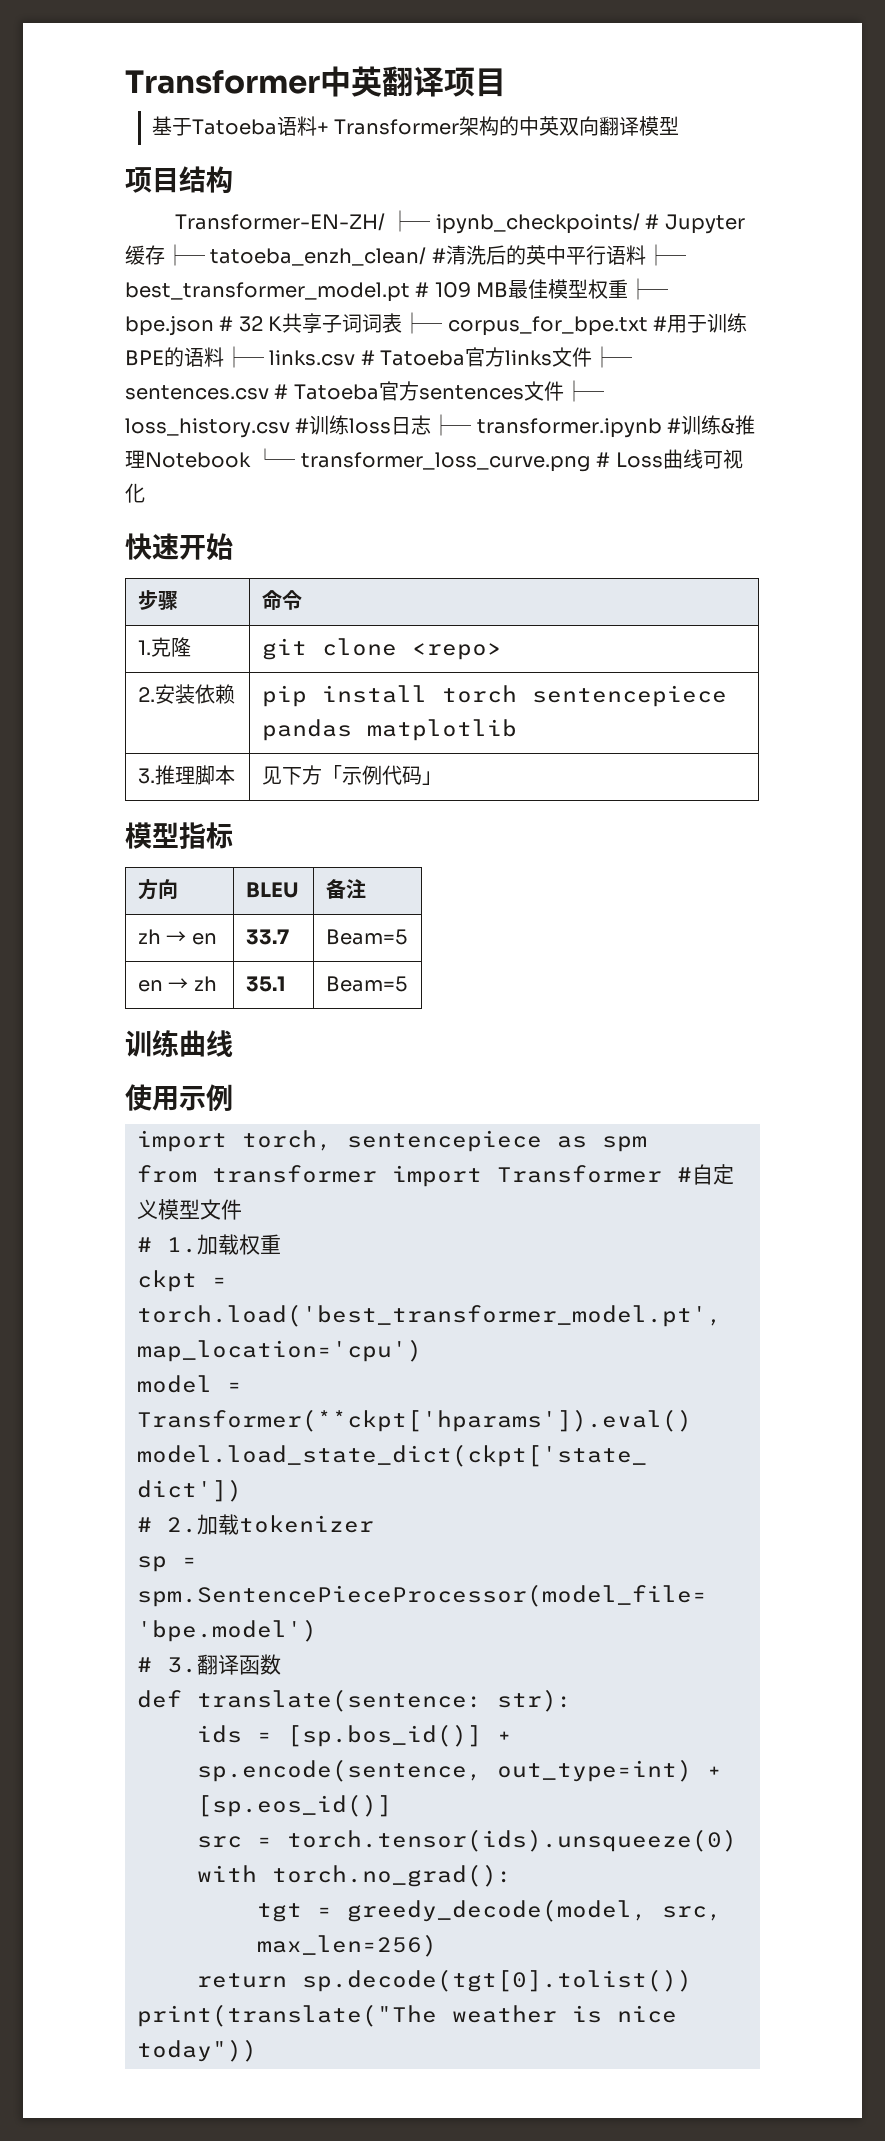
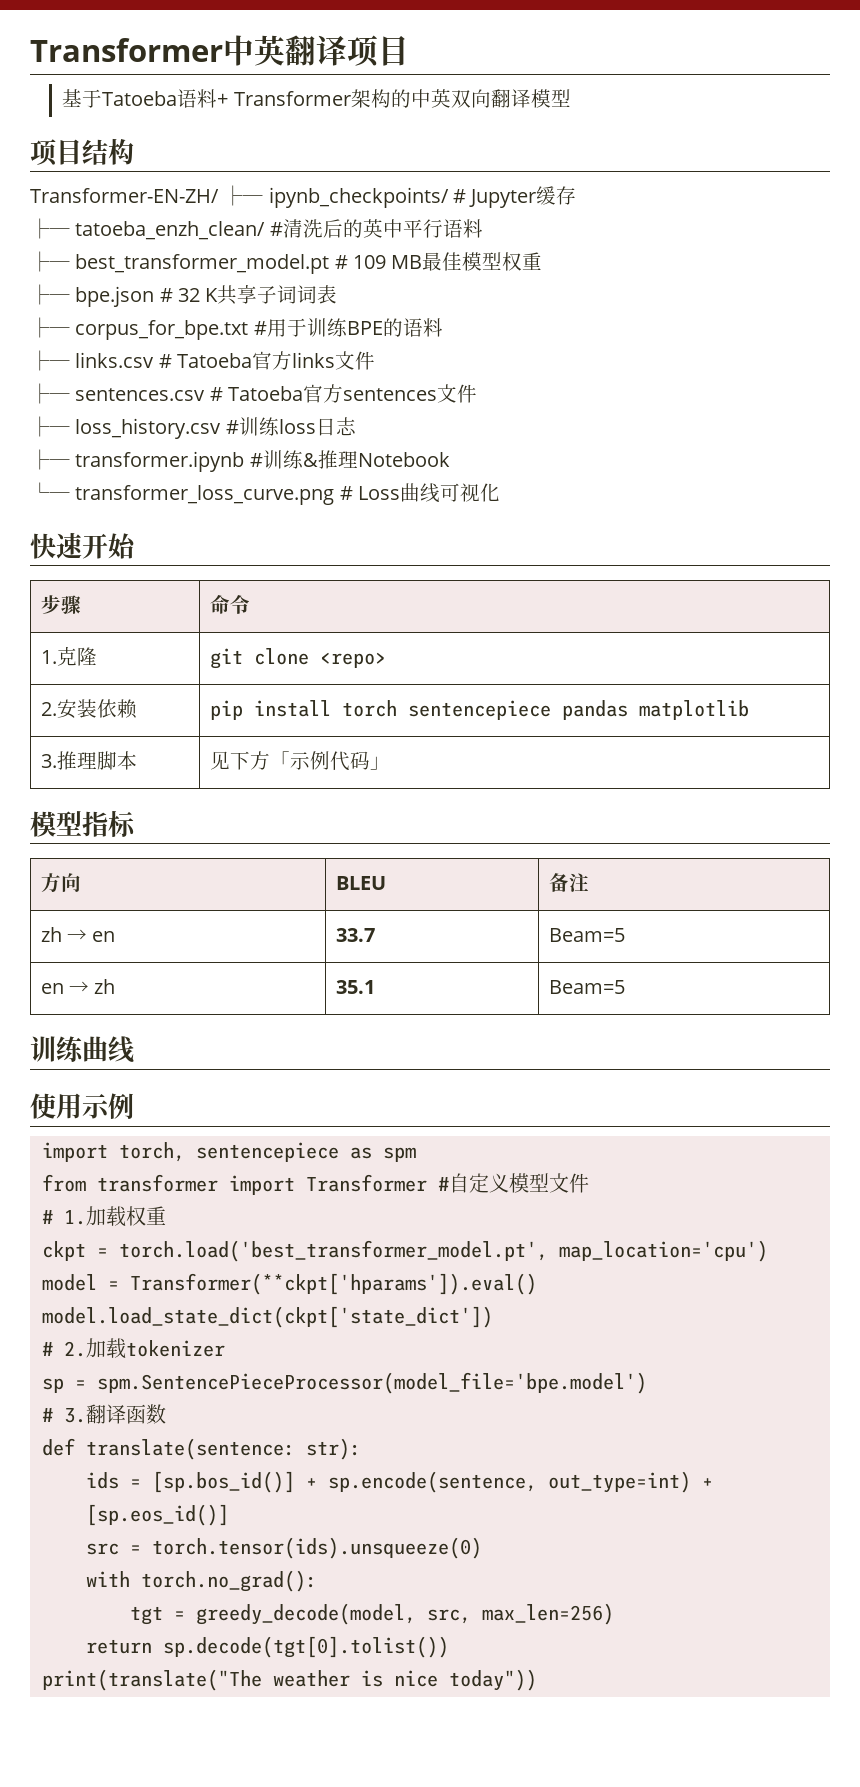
- Transformer-EN-ZH/ ├─ ipynb_checkpoints/ # Jupyter缓存├─ tatoeba_enzh_clean/ #清洗后的英中平行语料├─ best_transformer_model.pt # 109 MB最佳模型权重├─ bpe.json # 32 K共享子词词表├─ corpus_for_bpe.txt #用于训练BPE的语料├─ links.csv # Tatoeba官方links文件├─ sentences.csv # Tatoeba官方sentences文件├─ loss_history.csv #训练loss日志├─ transformer.ipynb #训练&推理Notebook └─ transformer_loss_curve.png # Loss曲线可视化
+ Transformer-EN-ZH/ ├─ ipynb_checkpoints/ # Jupyter缓存
+ ├─ tatoeba_enzh_clean/ #清洗后的英中平行语料
+ ├─ best_transformer_model.pt # 109 MB最佳模型权重
+ ├─ bpe.json # 32 K共享子词词表
+ ├─ corpus_for_bpe.txt #用于训练BPE的语料
+ ├─ links.csv # Tatoeba官方links文件
+ ├─ sentences.csv # Tatoeba官方sentences文件
+ ├─ loss_history.csv #训练loss日志
+ ├─ transformer.ipynb #训练&推理Notebook
+ └─ transformer_loss_curve.png # Loss曲线可视化

